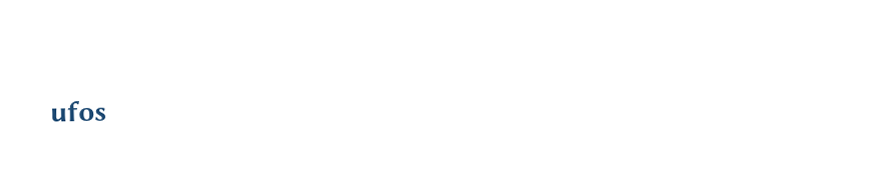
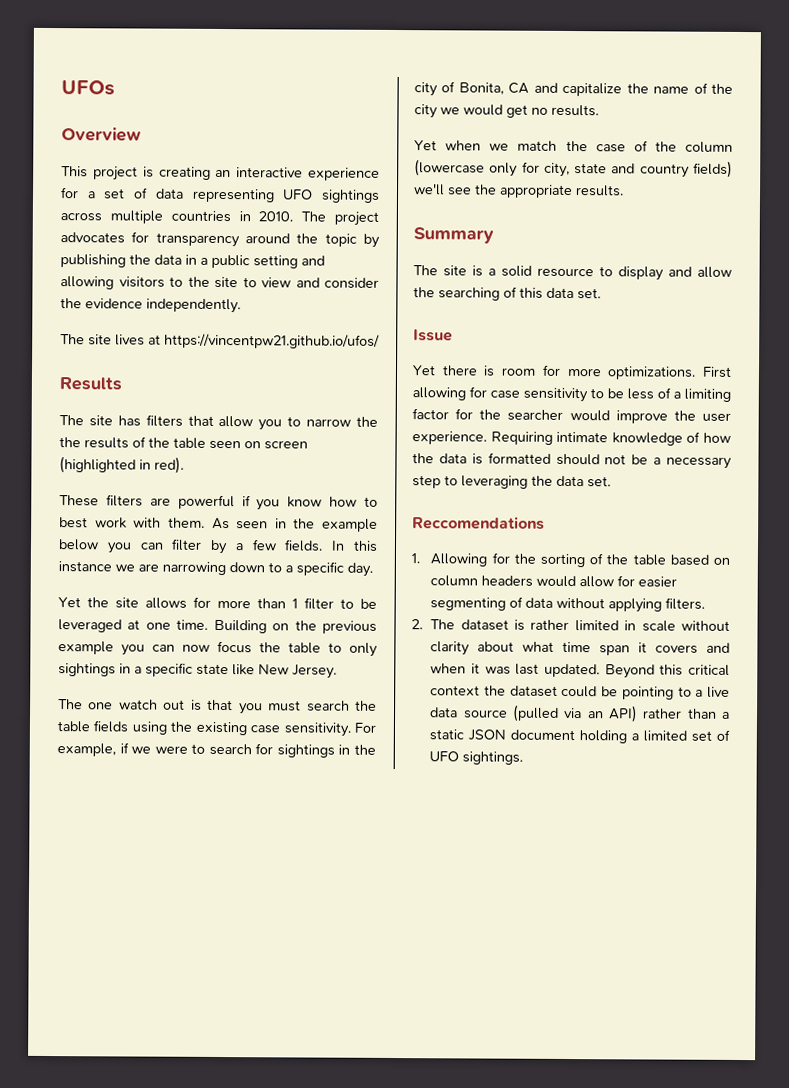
- ufos
+ UFOs
+ Overview
+ This project is creating an interactive experience for a set of data representing UFO sightings across multiple countries in 2010. The project advocates for transparency around the topic by publishing the data in a public setting and allowing visitors to the site to view and consider the evidence independently.
+ The site lives at https://vincentpw21.github.io/ufos/
+ Results
+ The site has filters that allow you to narrow the the results of the table seen on screen (highlighted in red).
+ These filters are powerful if you know how to best work with them. As seen in the example below you can filter by a few fields. In this instance we are narrowing down to a specific day.
+ Yet the site allows for more than 1 filter to be leveraged at one time. Building on the previous example you can now focus the table to only sightings in a specific state like New Jersey.
+ The one watch out is that you must search the table fields using the existing case sensitivity. For example, if we were to search for sightings in the city of Bonita, CA and capitalize the name of the city we would get no results.
+ Yet when we match the case of the column (lowercase only for city, state and country fields) we'll see the appropriate results.
+ Summary
+ The site is a solid resource to display and allow the searching of this data set.
+ Issue
+ Yet there is room for more optimizations. First allowing for case sensitivity to be less of a limiting factor for the searcher would improve the user experience. Requiring intimate knowledge of how the data is formatted should not be a necessary step to leveraging the data set.
+ Reccomendations
+ 1. Allowing for the sorting of the table based on column headers would allow for easier segmenting of data without applying filters.
+ 2. The dataset is rather limited in scale without clarity about what time span it covers and when it was last updated. Beyond this critical context the dataset could be pointing to a live data source (pulled via an API) rather than a static JSON document holding a limited set of UFO sightings.

